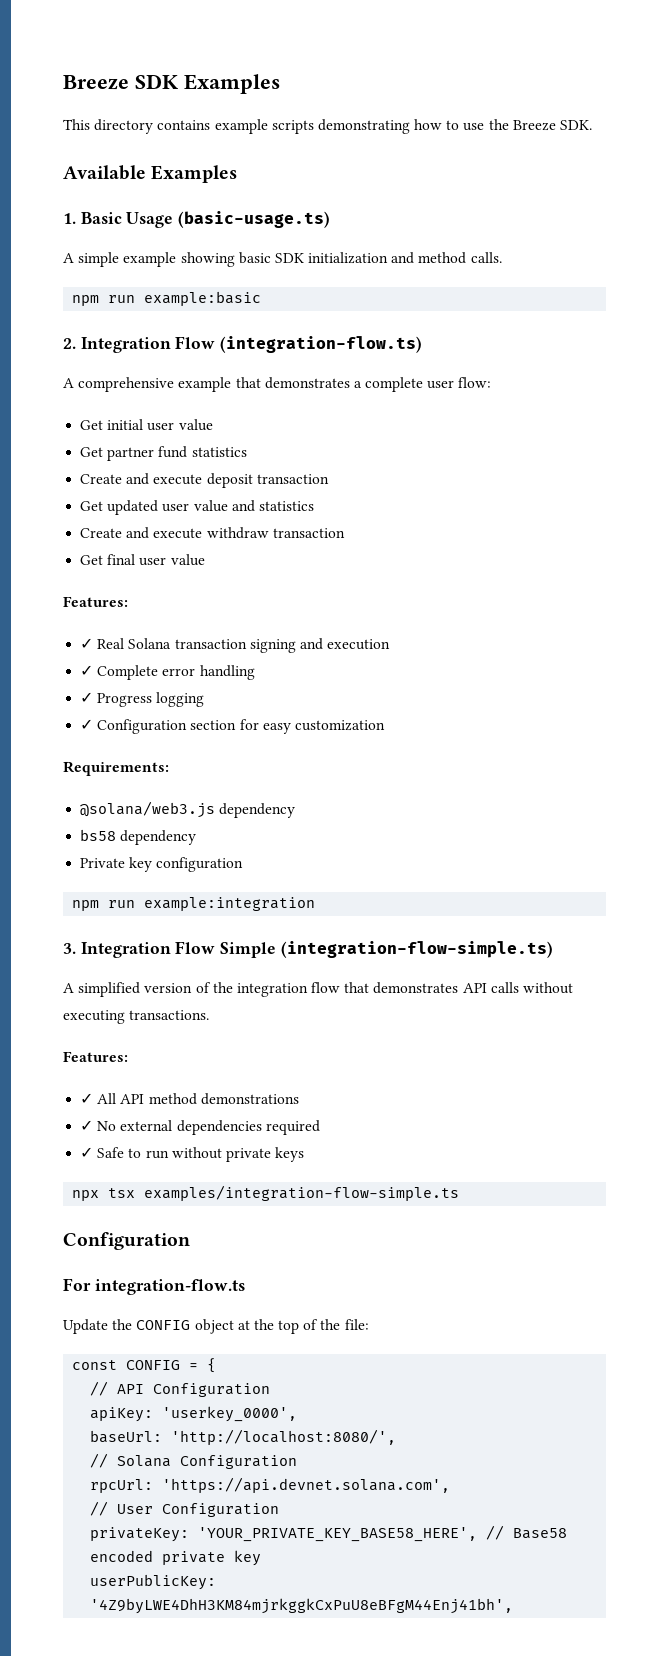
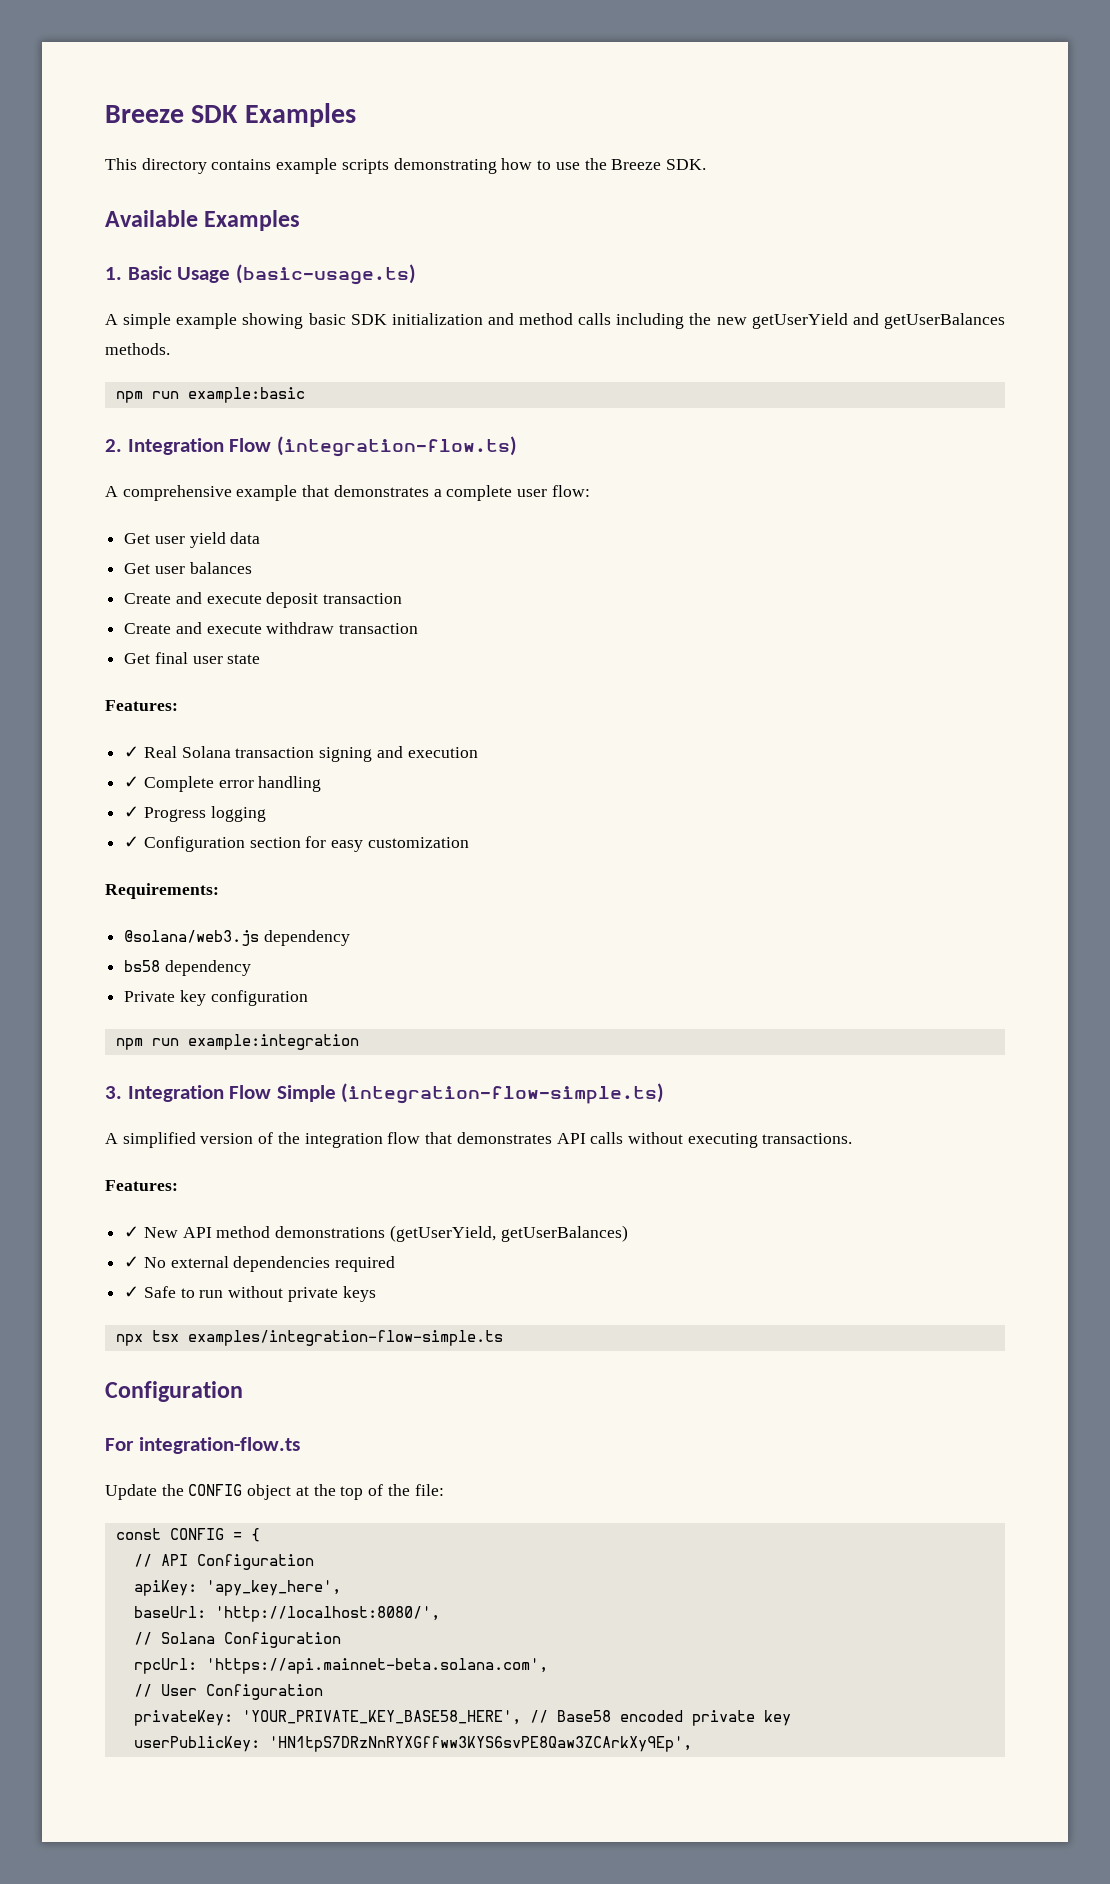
- A simple example showing basic SDK initialization and method calls.
+ A simple example showing basic SDK initialization and method calls including the new getUserYield and getUserBalances methods.
- Get initial user value
- Get partner fund statistics
+ Get user yield data
+ Get user balances
- Get updated user value and statistics
- Get final user value
+ Get final user state
- ✓ All API method demonstrations
+ ✓ New API method demonstrations (getUserYield, getUserBalances)
- apiKey: 'userkey_0000',
+ apiKey: 'apy_key_here',
- rpcUrl: 'https://api.devnet.solana.com',
+ rpcUrl: 'https://api.mainnet-beta.solana.com',
- userPublicKey: '4Z9byLWE4DhH3KM84mjrkggkCxPuU8eBFgM44Enj41bh',
+ userPublicKey: 'HN1tpS7DRzNnRYXGffww3KYS6svPE8Qaw3ZCArkXy9Ep',

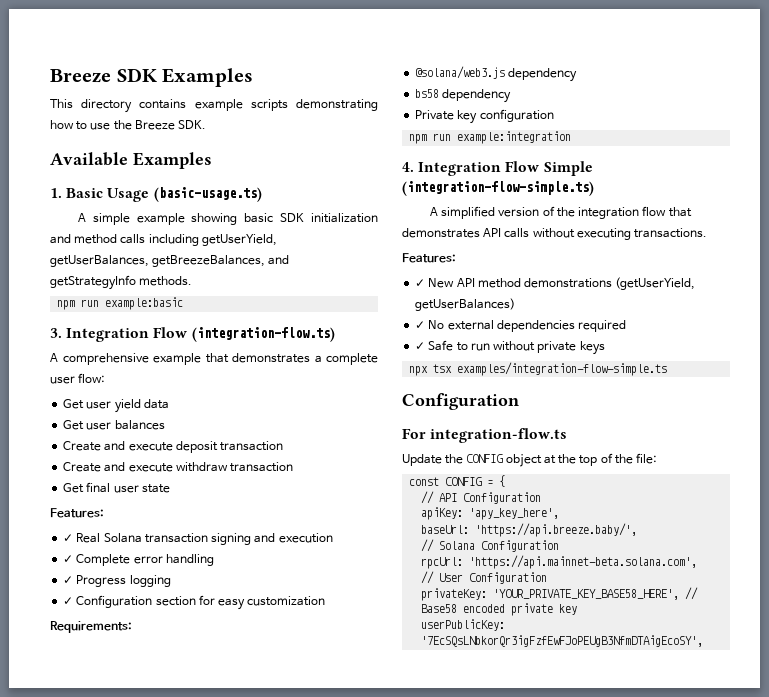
- A simple example showing basic SDK initialization and method calls including the new getUserYield and getUserBalances methods.
+ A simple example showing basic SDK initialization and method calls including getUserYield, getUserBalances, getBreezeBalances, and getStrategyInfo methods.
- 2. Integration Flow (integration-flow.ts)
+ 3. Integration Flow (integration-flow.ts)
- 3. Integration Flow Simple (integration-flow-simple.ts)
+ 4. Integration Flow Simple (integration-flow-simple.ts)
- baseUrl: 'http://localhost:8080/',
+ baseUrl: 'https://api.breeze.baby/',
- userPublicKey: 'HN1tpS7DRzNnRYXGffww3KYS6svPE8Qaw3ZCArkXy9Ep',
+ userPublicKey: '7EcSQsLNbkorQr3igFzfEwFJoPEUgB3NfmDTAigEcoSY',

